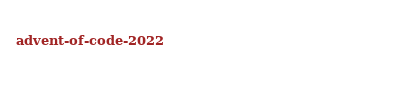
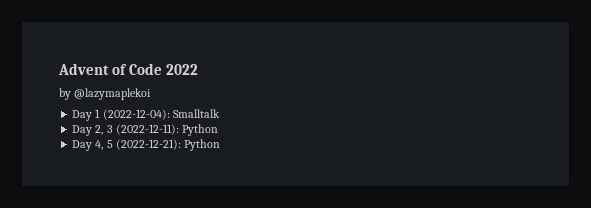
- advent-of-code-2022
+ Advent of Code 2022
+ by @lazymaplekoi
+ Day 1 (2022-12-04): Smalltalk
+ Day 2, 3 (2022-12-11): Python
+ Day 4, 5 (2022-12-21): Python

